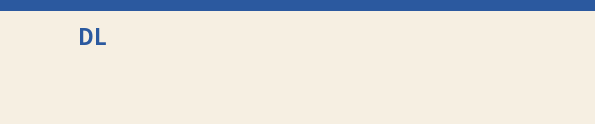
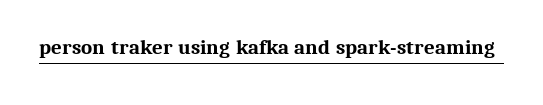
- DL
+ person traker using kafka and spark-streaming

